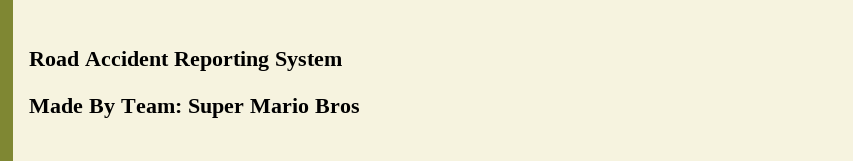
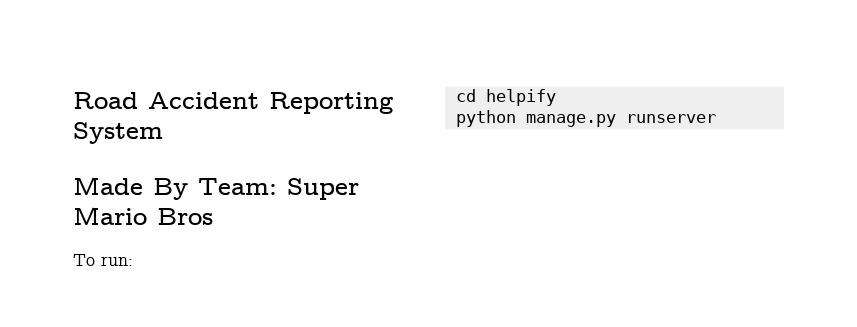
+ To run:
+ cd helpify
+ python manage.py runserver

